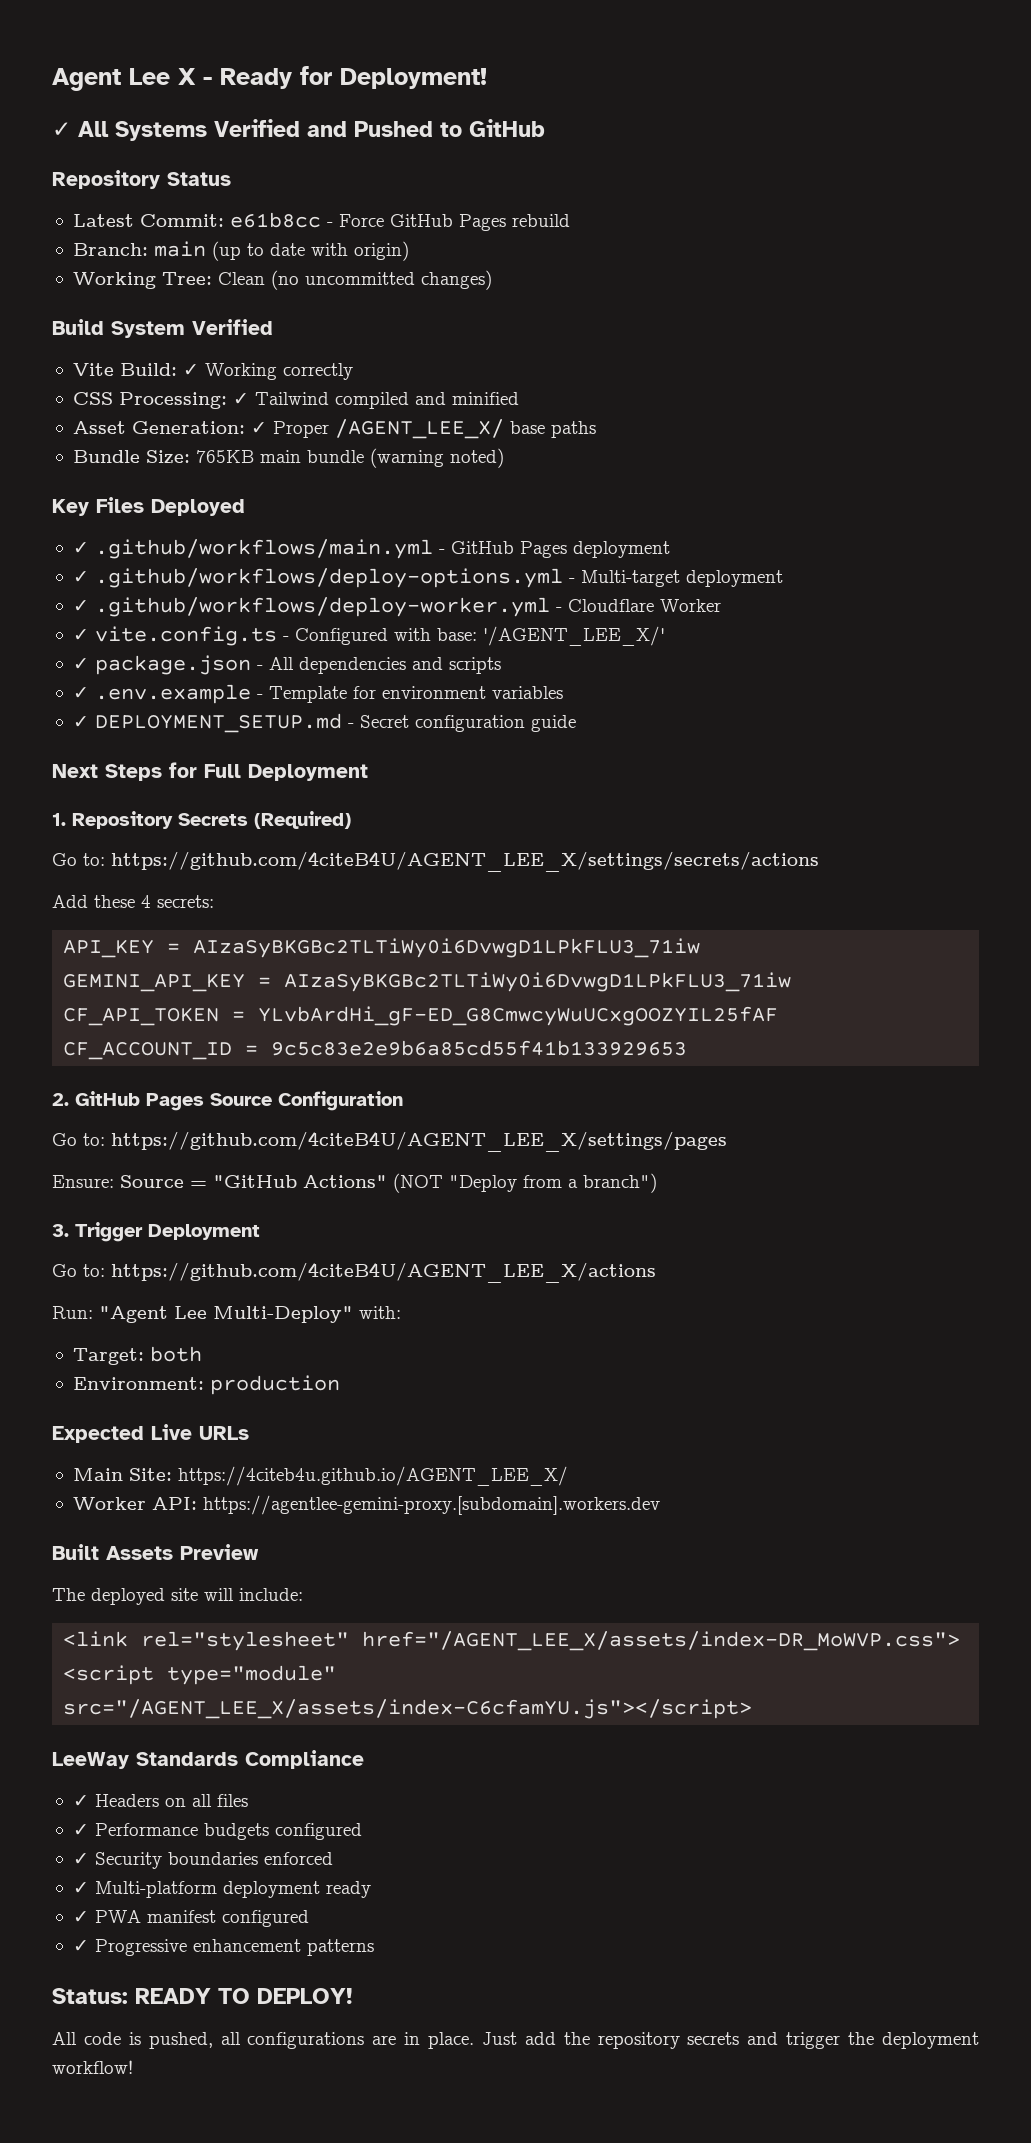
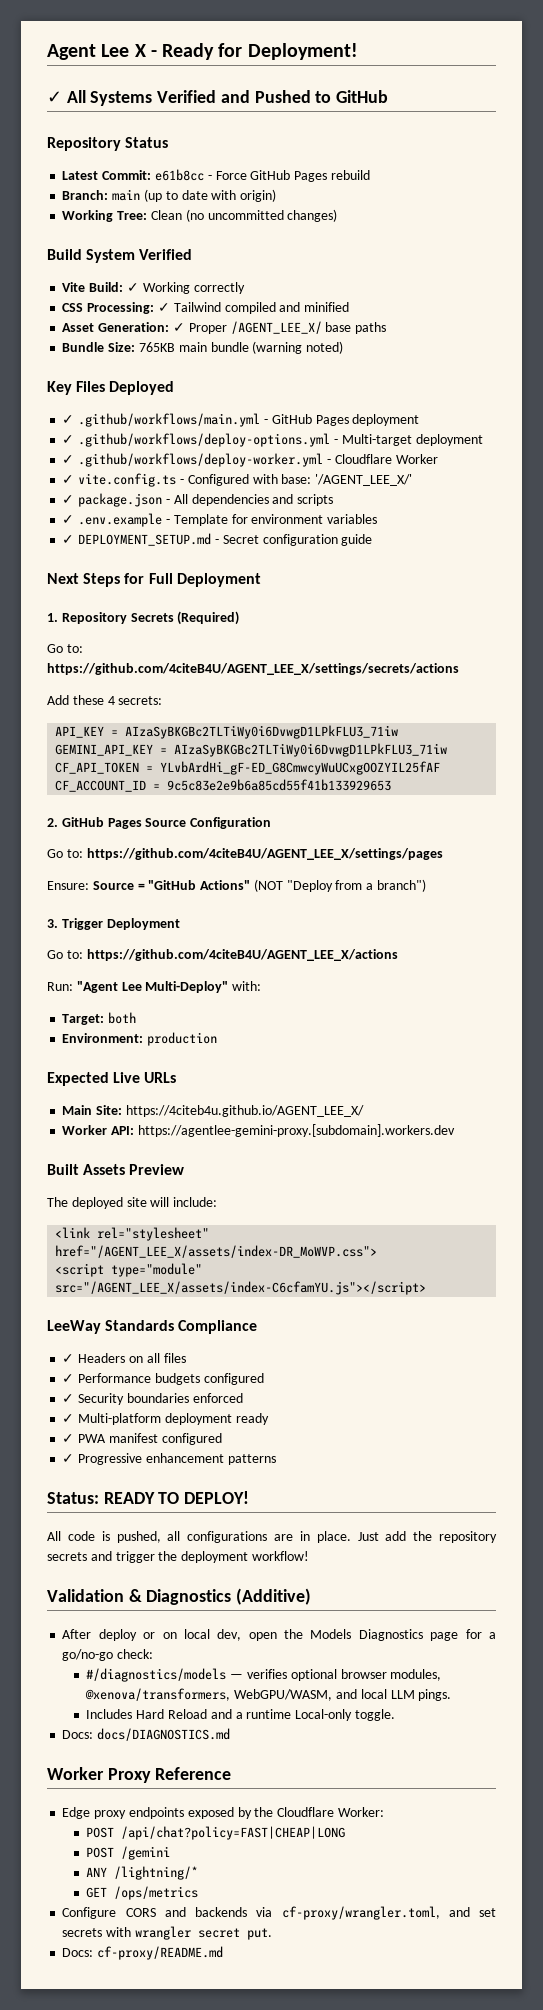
+ Validation & Diagnostics (Additive)
+ After deploy or on local dev, open the Models Diagnostics page for a go/no-go check:
+ #/diagnostics/models — verifies optional browser modules, @xenova/transformers, WebGPU/WASM, and local LLM pings.
+ Includes Hard Reload and a runtime Local-only toggle.
+ Docs: docs/DIAGNOSTICS.md
+ Worker Proxy Reference
+ Edge proxy endpoints exposed by the Cloudflare Worker:
+ POST /api/chat?policy=FAST|CHEAP|LONG
+ POST /gemini
+ ANY /lightning/*
+ GET /ops/metrics
+ Configure CORS and backends via cf-proxy/wrangler.toml, and set secrets with wrangler secret put.
+ Docs: cf-proxy/README.md

